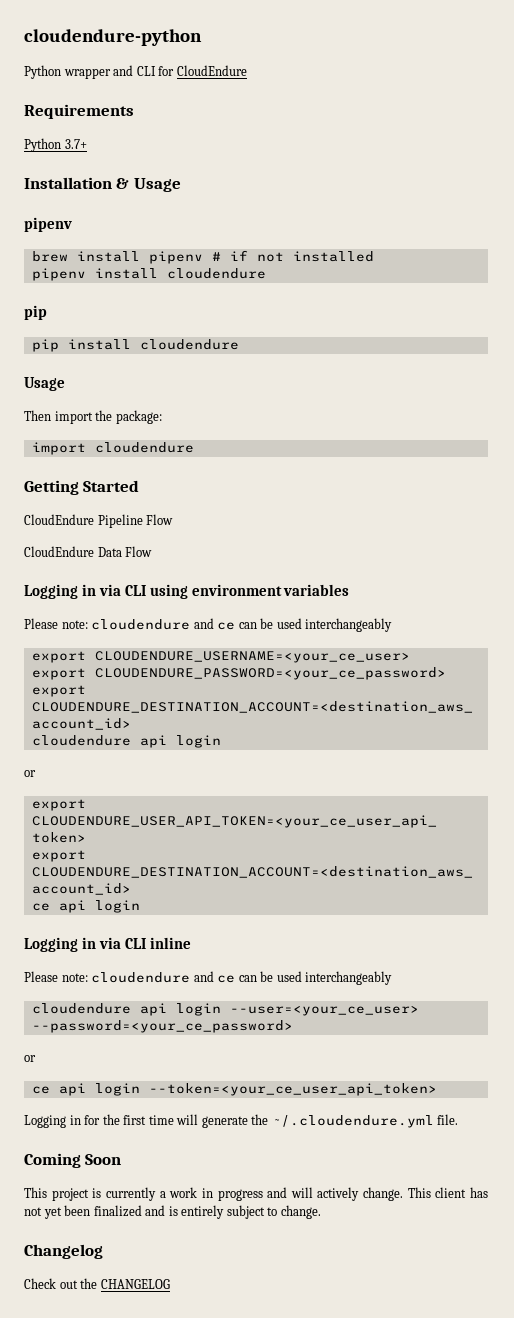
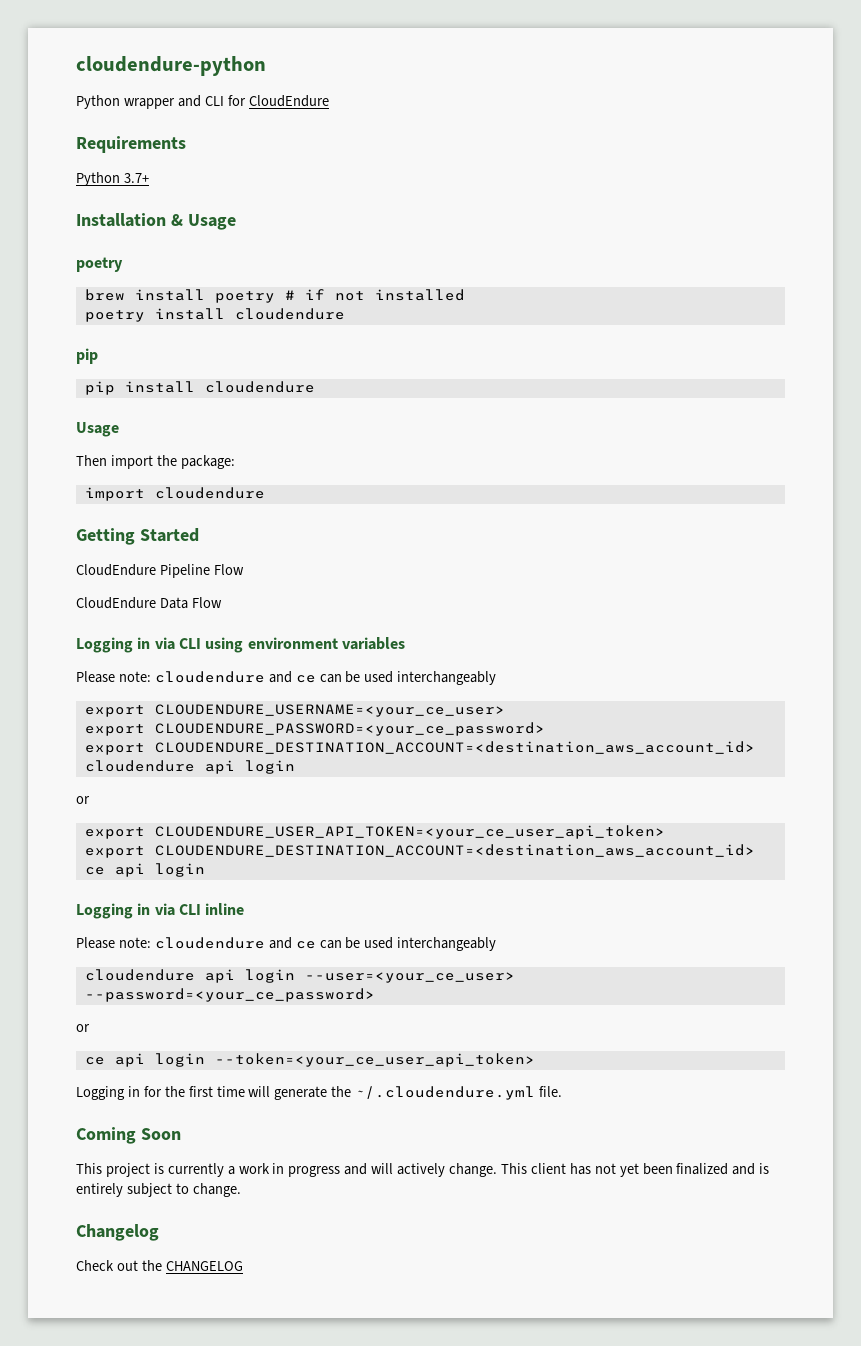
  Installation & Usage
- pipenv
+ poetry
- brew install pipenv # if not installed
+ brew install poetry # if not installed
- pipenv install cloudendure
+ poetry install cloudendure

